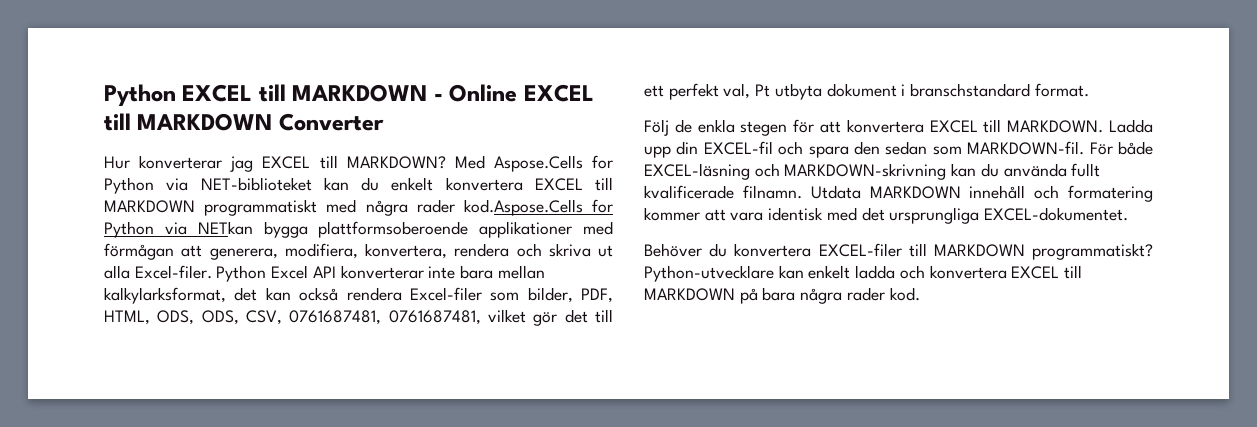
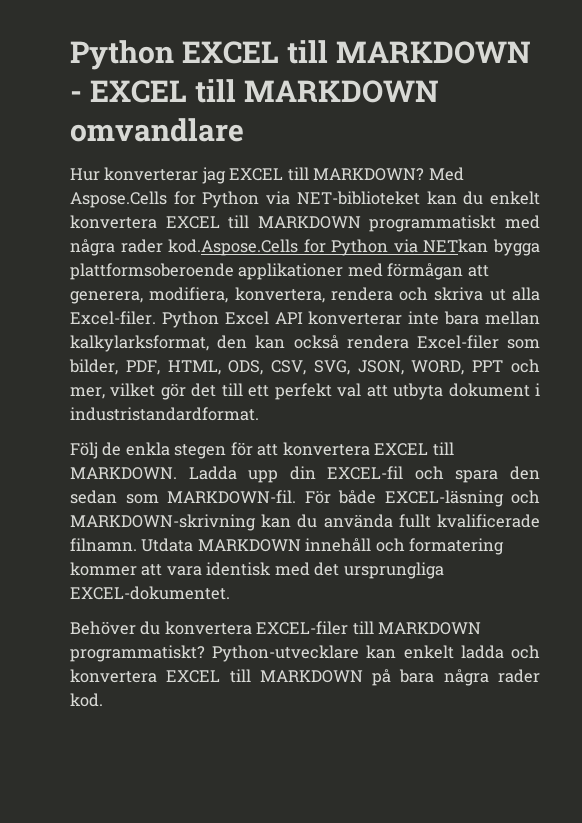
- Python EXCEL till MARKDOWN - Online EXCEL till MARKDOWN Converter
+ Python EXCEL till MARKDOWN - EXCEL till MARKDOWN omvandlare
- Python Excel API konverterar inte bara mellan kalkylarksformat, det kan också rendera Excel-filer som bilder, PDF, HTML, ODS, ODS, CSV, 0761687481, 0761687481, vilket gör det till ett perfekt val, Pt utbyta dokument i branschstandard format.
+ Python Excel API konverterar inte bara mellan kalkylarksformat, den kan också rendera Excel-filer som bilder, PDF, HTML, ODS, CSV, SVG, JSON, WORD, PPT och mer, vilket gör det till ett perfekt val att utbyta dokument i industristandardformat.

